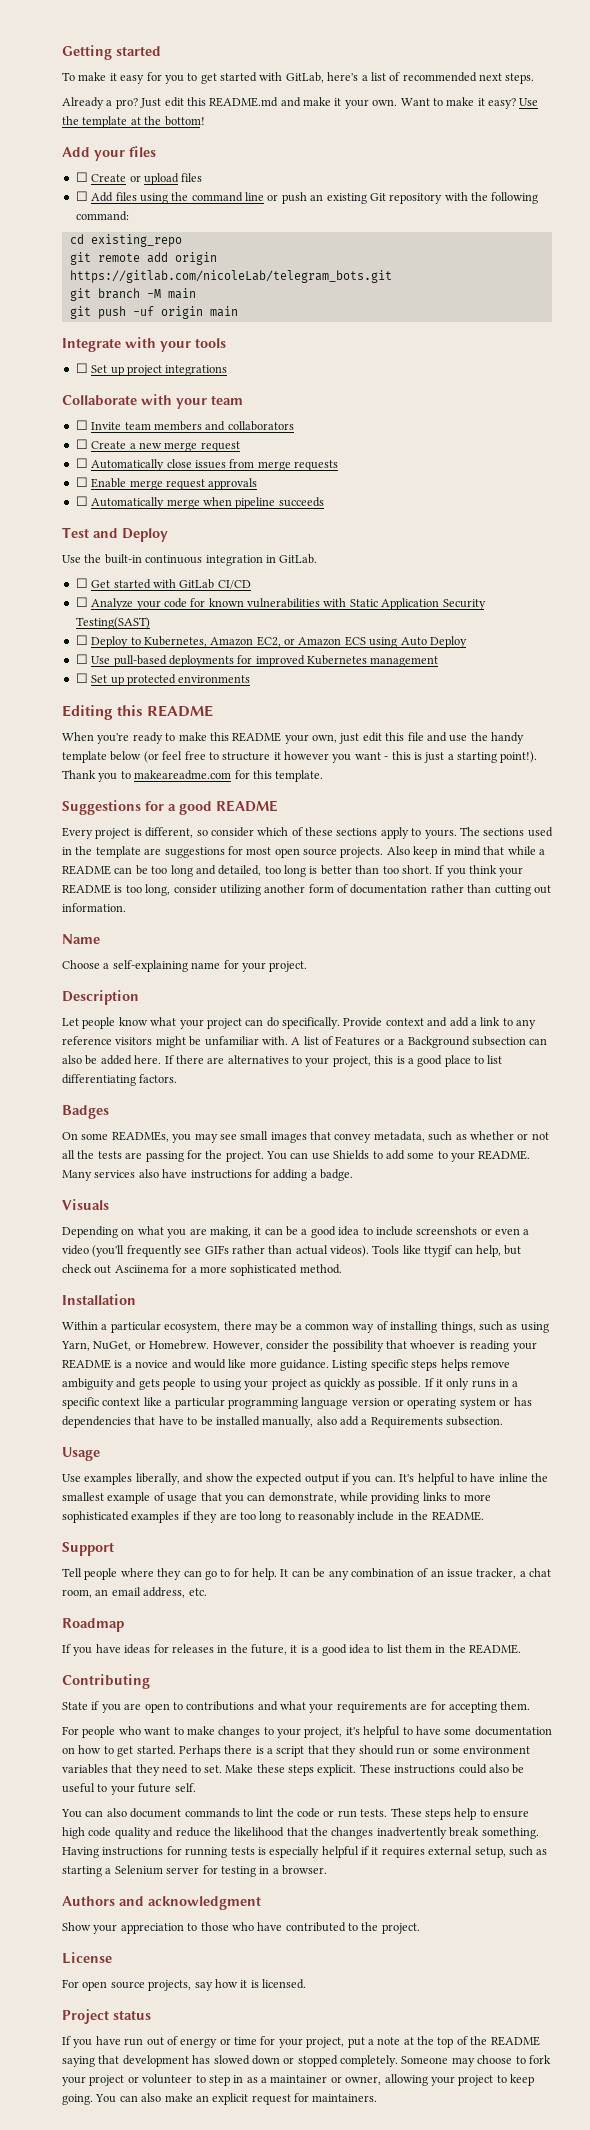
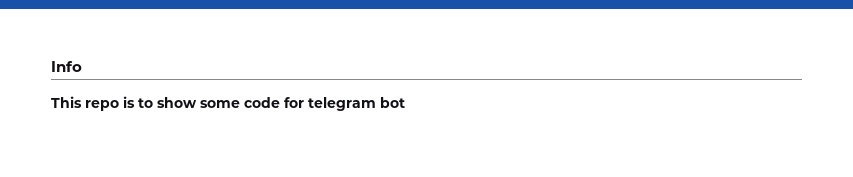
- Getting started
- To make it easy for you to get started with GitLab, here's a list of recommended next steps.
- Already a pro? Just edit this README.md and make it your own. Want to make it easy? Use the template at the bottom!
- Add your files
- ☐ Create or upload files
- ☐ Add files using the command line or push an existing Git repository with the following command:
- cd existing_repo
- git remote add origin https://gitlab.com/nicoleLab/telegram_bots.git
- git branch -M main
- git push -uf origin main
- Integrate with your tools
- ☐ Set up project integrations
- Collaborate with your team
- ☐ Invite team members and collaborators
- ☐ Create a new merge request
- ☐ Automatically close issues from merge requests
- ☐ Enable merge request approvals
- ☐ Automatically merge when pipeline succeeds
- Test and Deploy
- Use the built-in continuous integration in GitLab.
- ☐ Get started with GitLab CI/CD
- ☐ Analyze your code for known vulnerabilities with Static Application Security Testing(SAST)
- ☐ Deploy to Kubernetes, Amazon EC2, or Amazon ECS using Auto Deploy
- ☐ Use pull-based deployments for improved Kubernetes management
- ☐ Set up protected environments
- Editing this README
- When you're ready to make this README your own, just edit this file and use the handy template below (or feel free to structure it however you want - this is just a starting point!). Thank you to makeareadme.com for this template.
- Suggestions for a good README
- Every project is different, so consider which of these sections apply to yours. The sections used in the template are suggestions for most open source projects. Also keep in mind that while a README can be too long and detailed, too long is better than too short. If you think your README is too long, consider utilizing another form of documentation rather than cutting out information.
- Name
- Choose a self-explaining name for your project.
- Description
- Let people know what your project can do specifically. Provide context and add a link to any reference visitors might be unfamiliar with. A list of Features or a Background subsection can also be added here. If there are alternatives to your project, this is a good place to list differentiating factors.
- Badges
- On some READMEs, you may see small images that convey metadata, such as whether or not all the tests are passing for the project. You can use Shields to add some to your README. Many services also have instructions for adding a badge.
- Visuals
- Depending on what you are making, it can be a good idea to include screenshots or even a video (you'll frequently see GIFs rather than actual videos). Tools like ttygif can help, but check out Asciinema for a more sophisticated method.
- Installation
- Within a particular ecosystem, there may be a common way of installing things, such as using Yarn, NuGet, or Homebrew. However, consider the possibility that whoever is reading your README is a novice and would like more guidance. Listing specific steps helps remove ambiguity and gets people to using your project as quickly as possible. If it only runs in a specific context like a particular programming language version or operating system or has dependencies that have to be installed manually, also add a Requirements subsection.
- Usage
- Use examples liberally, and show the expected output if you can. It's helpful to have inline the smallest example of usage that you can demonstrate, while providing links to more sophisticated examples if they are too long to reasonably include in the README.
- Support
- Tell people where they can go to for help. It can be any combination of an issue tracker, a chat room, an email address, etc.
- Roadmap
- If you have ideas for releases in the future, it is a good idea to list them in the README.
- Contributing
- State if you are open to contributions and what your requirements are for accepting them.
- For people who want to make changes to your project, it's helpful to have some documentation on how to get started. Perhaps there is a script that they should run or some environment variables that they need to set. Make these steps explicit. These instructions could also be useful to your future self.
- You can also document commands to lint the code or run tests. These steps help to ensure high code quality and reduce the likelihood that the changes inadvertently break something. Having instructions for running tests is especially helpful if it requires external setup, such as starting a Selenium server for testing in a browser.
- Authors and acknowledgment
- Show your appreciation to those who have contributed to the project.
- License
- For open source projects, say how it is licensed.
- Project status
- If you have run out of energy or time for your project, put a note at the top of the README saying that development has slowed down or stopped completely. Someone may choose to fork your project or volunteer to step in as a maintainer or owner, allowing your project to keep going. You can also make an explicit request for maintainers.
+ Info
+ This repo is to show some code for telegram bot

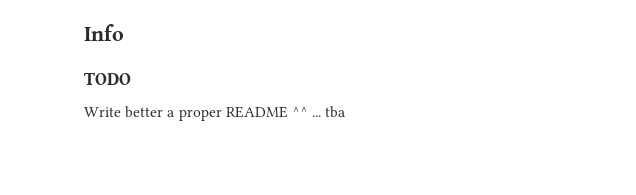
- This repo is to show some code for telegram bot
+ TODO
+ Write better a proper README ^^ ... tba

